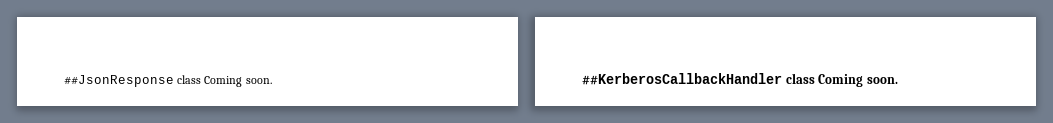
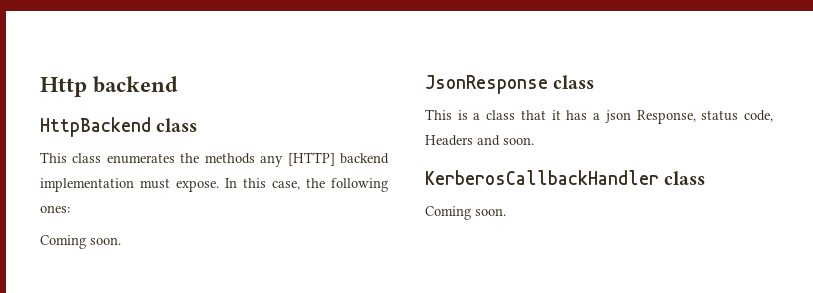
- ##JsonResponse class Coming soon.
+ Http backend
+ HttpBackend class
+ This class enumerates the methods any [HTTP] backend implementation must expose. In this case, the following ones:
+ Coming soon.
- ##KerberosCallbackHandler class Coming soon.
+ JsonResponse class
+ This is a class that it has a json Response, status code, Headers and soon.
+ KerberosCallbackHandler class
+ Coming soon.

